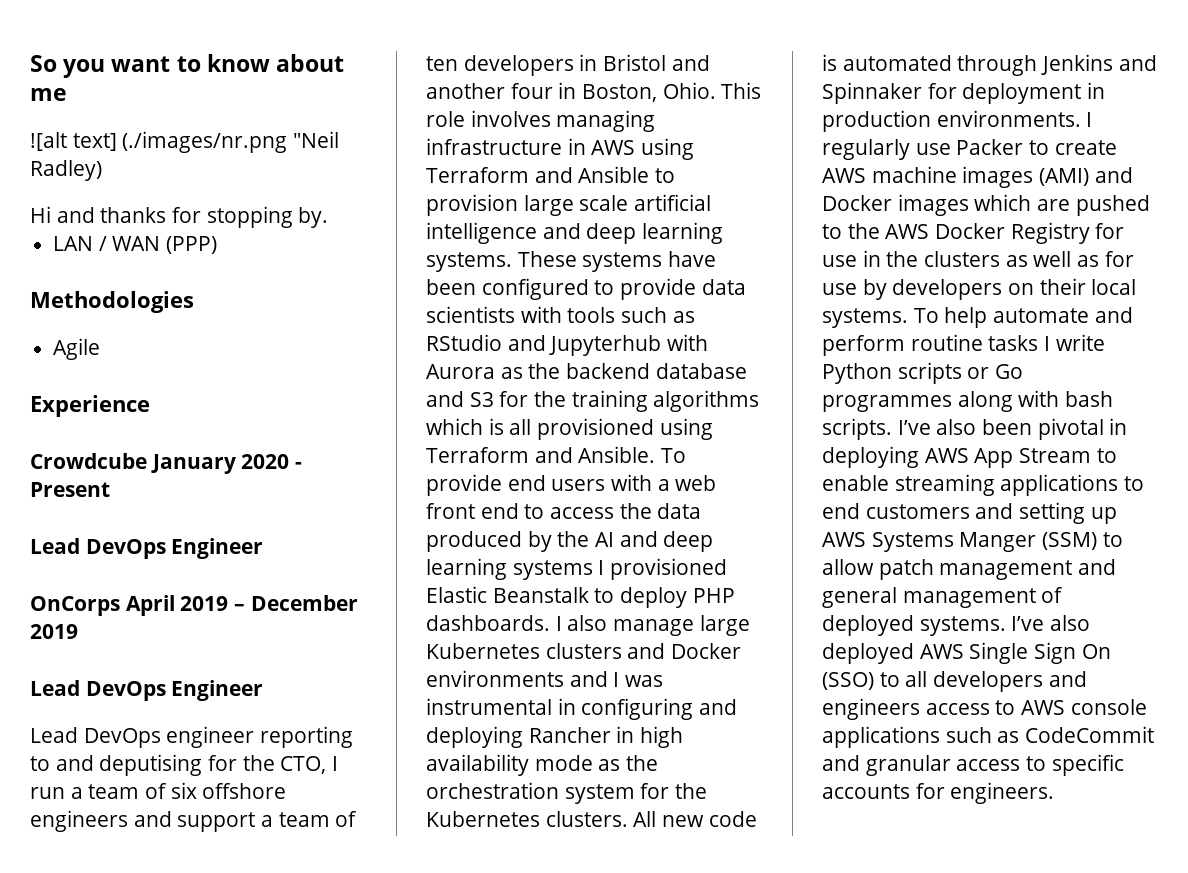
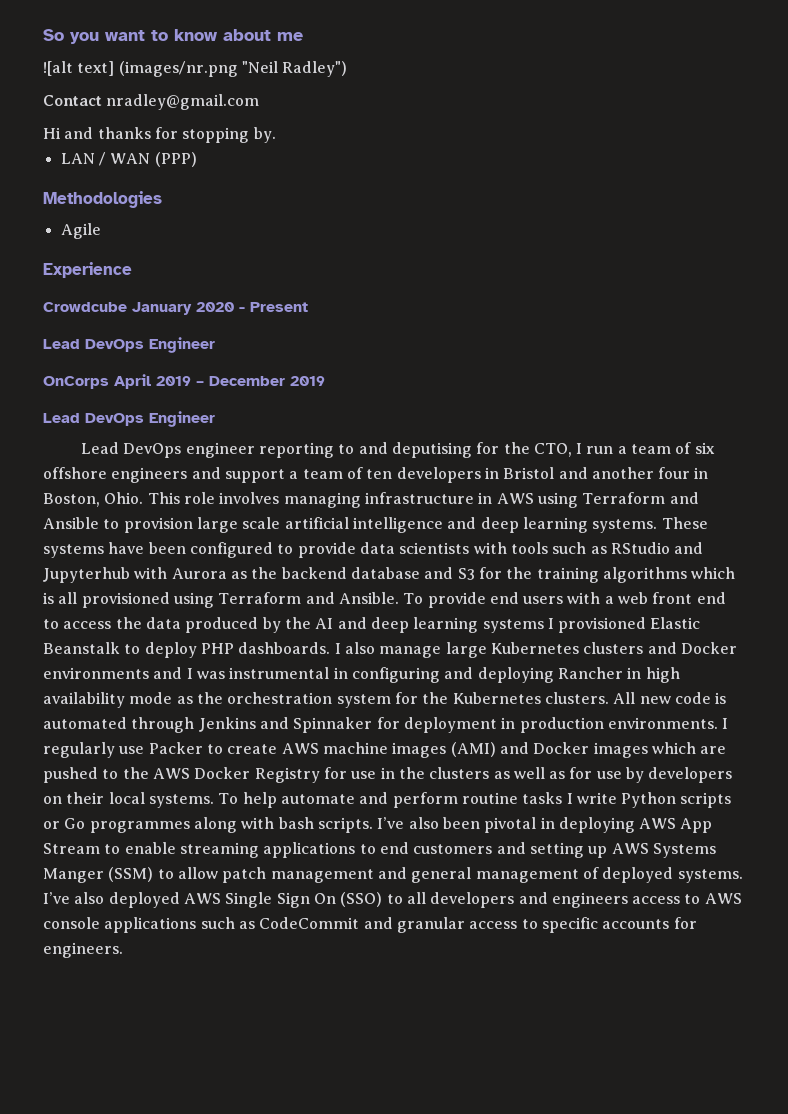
- ![alt text] (./images/nr.png "Neil Radley)
+ ![alt text] (images/nr.png "Neil Radley")
+ Contact nradley@gmail.com

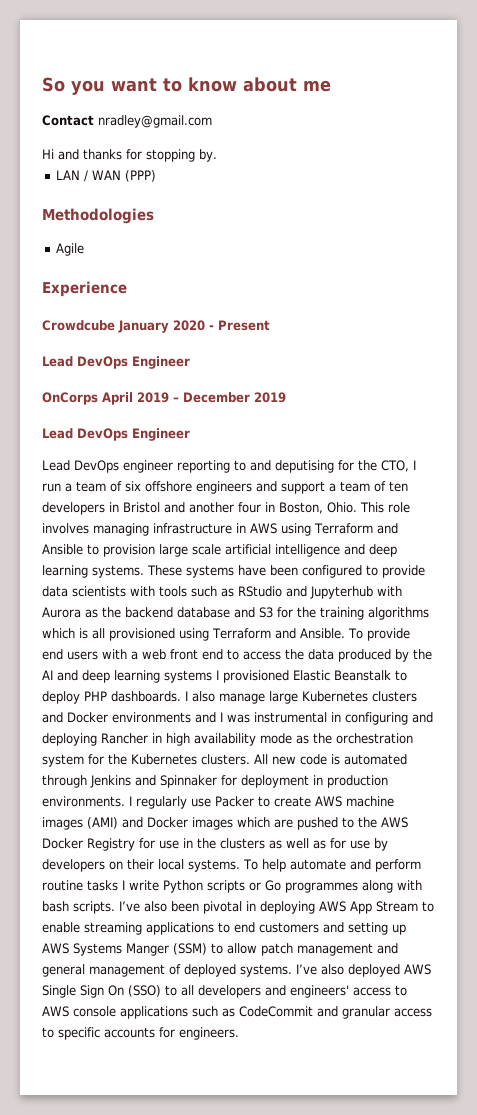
- ![alt text] (images/nr.png "Neil Radley")
- I’ve also deployed AWS Single Sign On (SSO) to all developers and engineers access to AWS console applications such as CodeCommit and granular access to specific accounts for engineers.
+ I’ve also deployed AWS Single Sign On (SSO) to all developers and engineers' access to AWS console applications such as CodeCommit and granular access to specific accounts for engineers.

